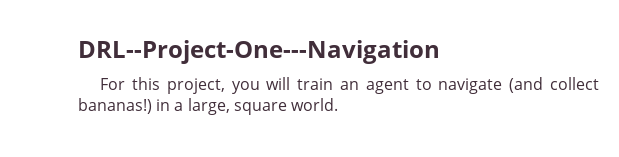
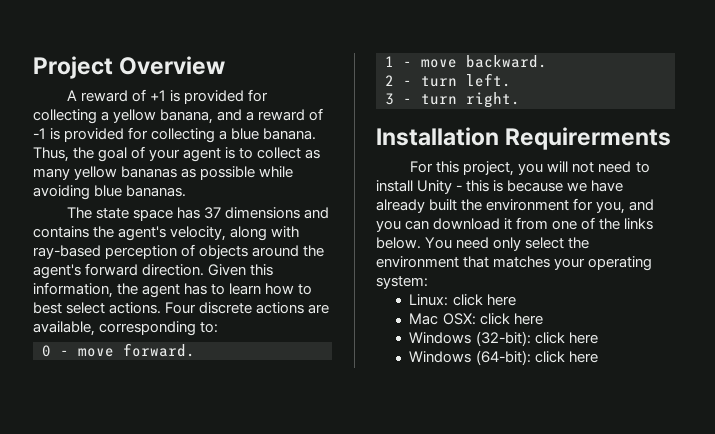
- DRL--Project-One---Navigation
+ Project Overview
+ A reward of +1 is provided for collecting a yellow banana, and a reward of -1 is provided for collecting a blue banana. Thus, the goal of your agent is to collect as many yellow bananas as possible while avoiding blue bananas.
+ The state space has 37 dimensions and contains the agent's velocity, along with ray-based perception of objects around the agent's forward direction. Given this information, the agent has to learn how to best select actions. Four discrete actions are available, corresponding to:
+ 0 - move forward.
+ 1 - move backward.
+ 2 - turn left.
+ 3 - turn right.
+ Installation Requirerments
- For this project, you will train an agent to navigate (and collect bananas!) in a large, square world.
+ For this project, you will not need to install Unity - this is because we have already built the environment for you, and you can download it from one of the links below. You need only select the environment that matches your operating system:
+ Linux: click here
+ Mac OSX: click here
+ Windows (32-bit): click here
+ Windows (64-bit): click here

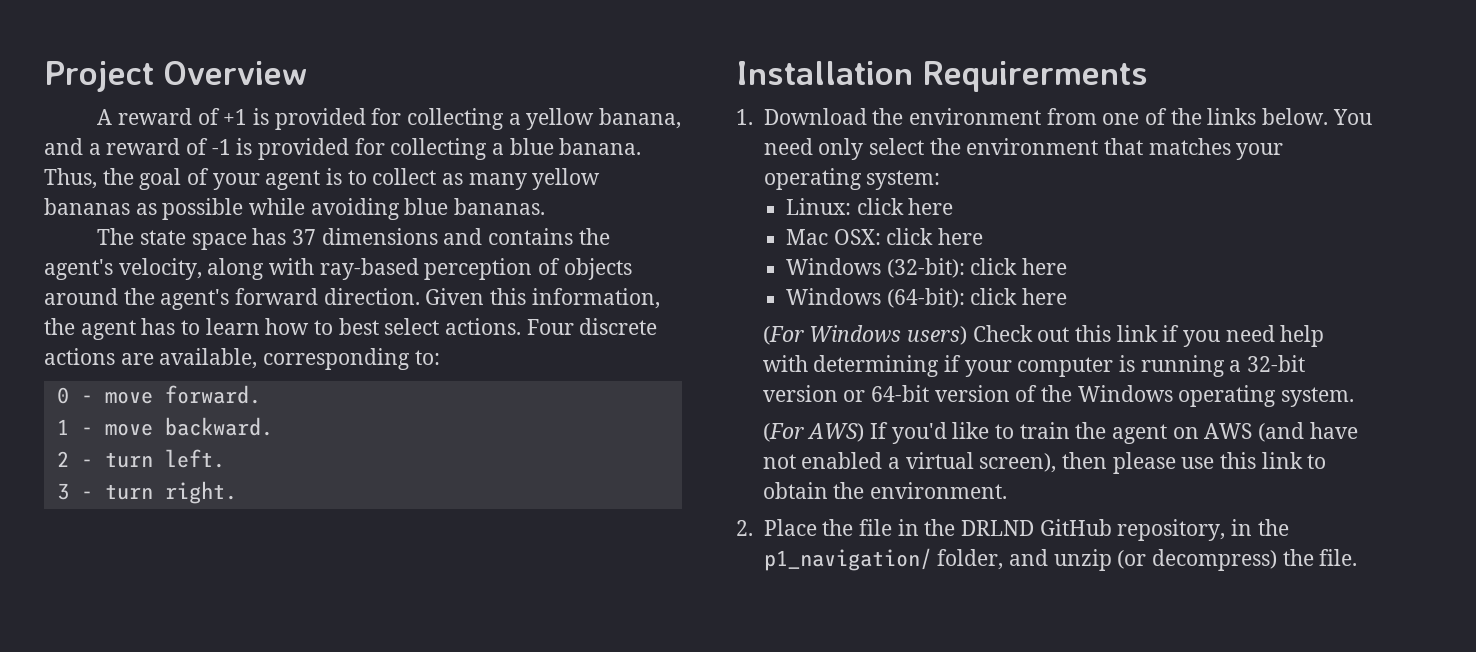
- For this project, you will not need to install Unity - this is because we have already built the environment for you, and you can download it from one of the links below.
+ 1. Download the environment from one of the links below.
+ (For Windows users) Check out this link if you need help with determining if your computer is running a 32-bit version or 64-bit version of the Windows operating system.
+ (For AWS) If you'd like to train the agent on AWS (and have not enabled a virtual screen), then please use this link to obtain the environment.
+ 2. Place the file in the DRLND GitHub repository, in the p1_navigation/ folder, and unzip (or decompress) the file.

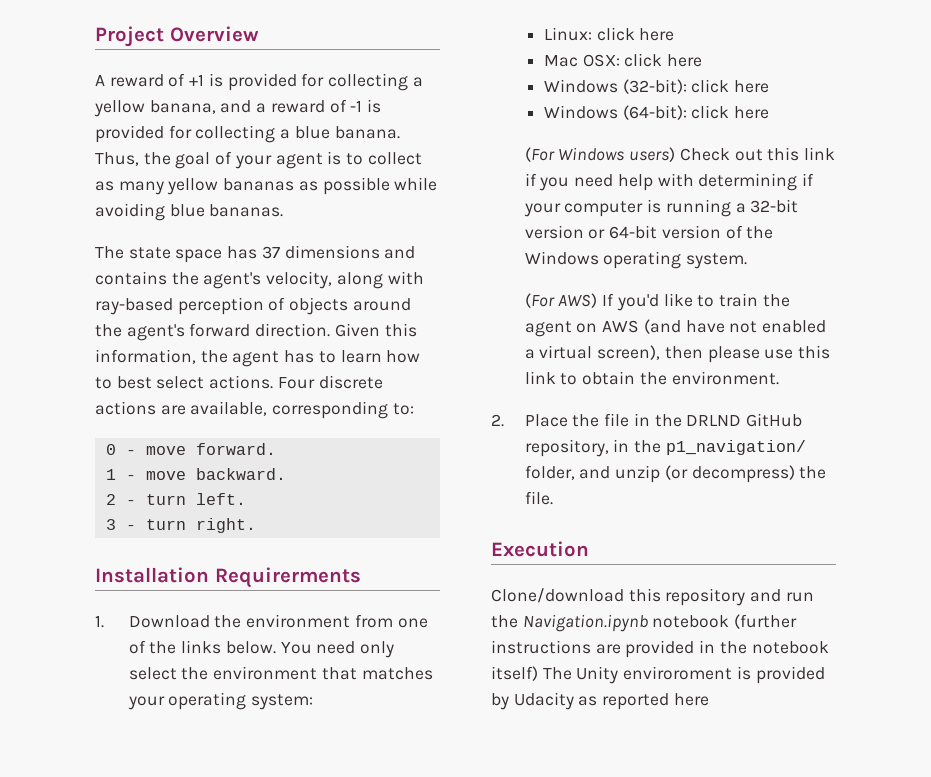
+ Execution
+ Clone/download this repository and run the Navigation.ipynb notebook (further instructions are provided in the notebook itself) The Unity enviroroment is provided by Udacity as reported here

